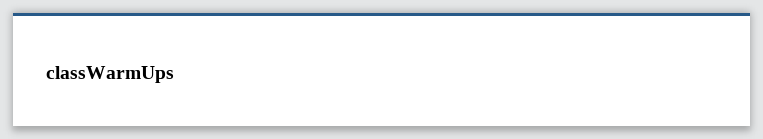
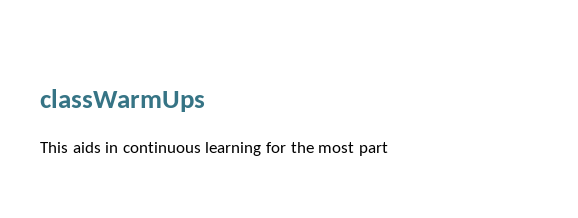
+ This aids in continuous learning for the most part

